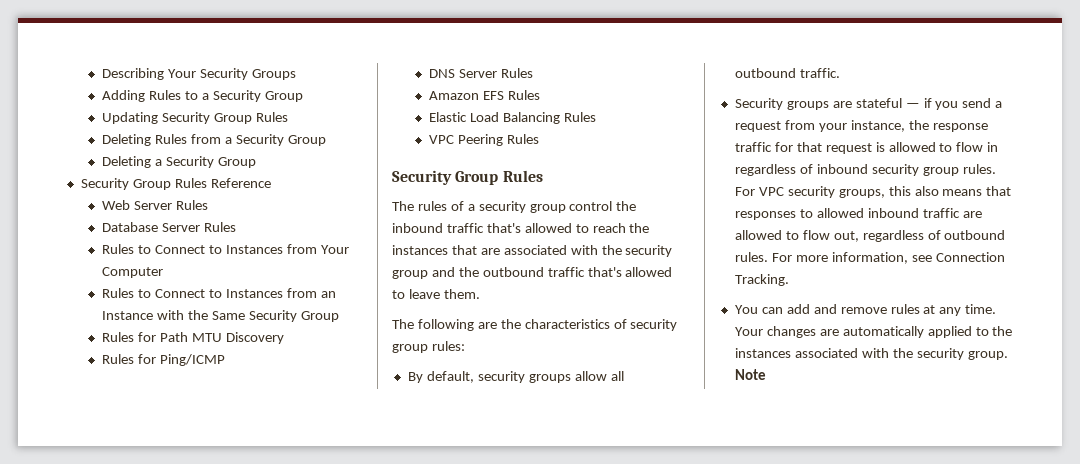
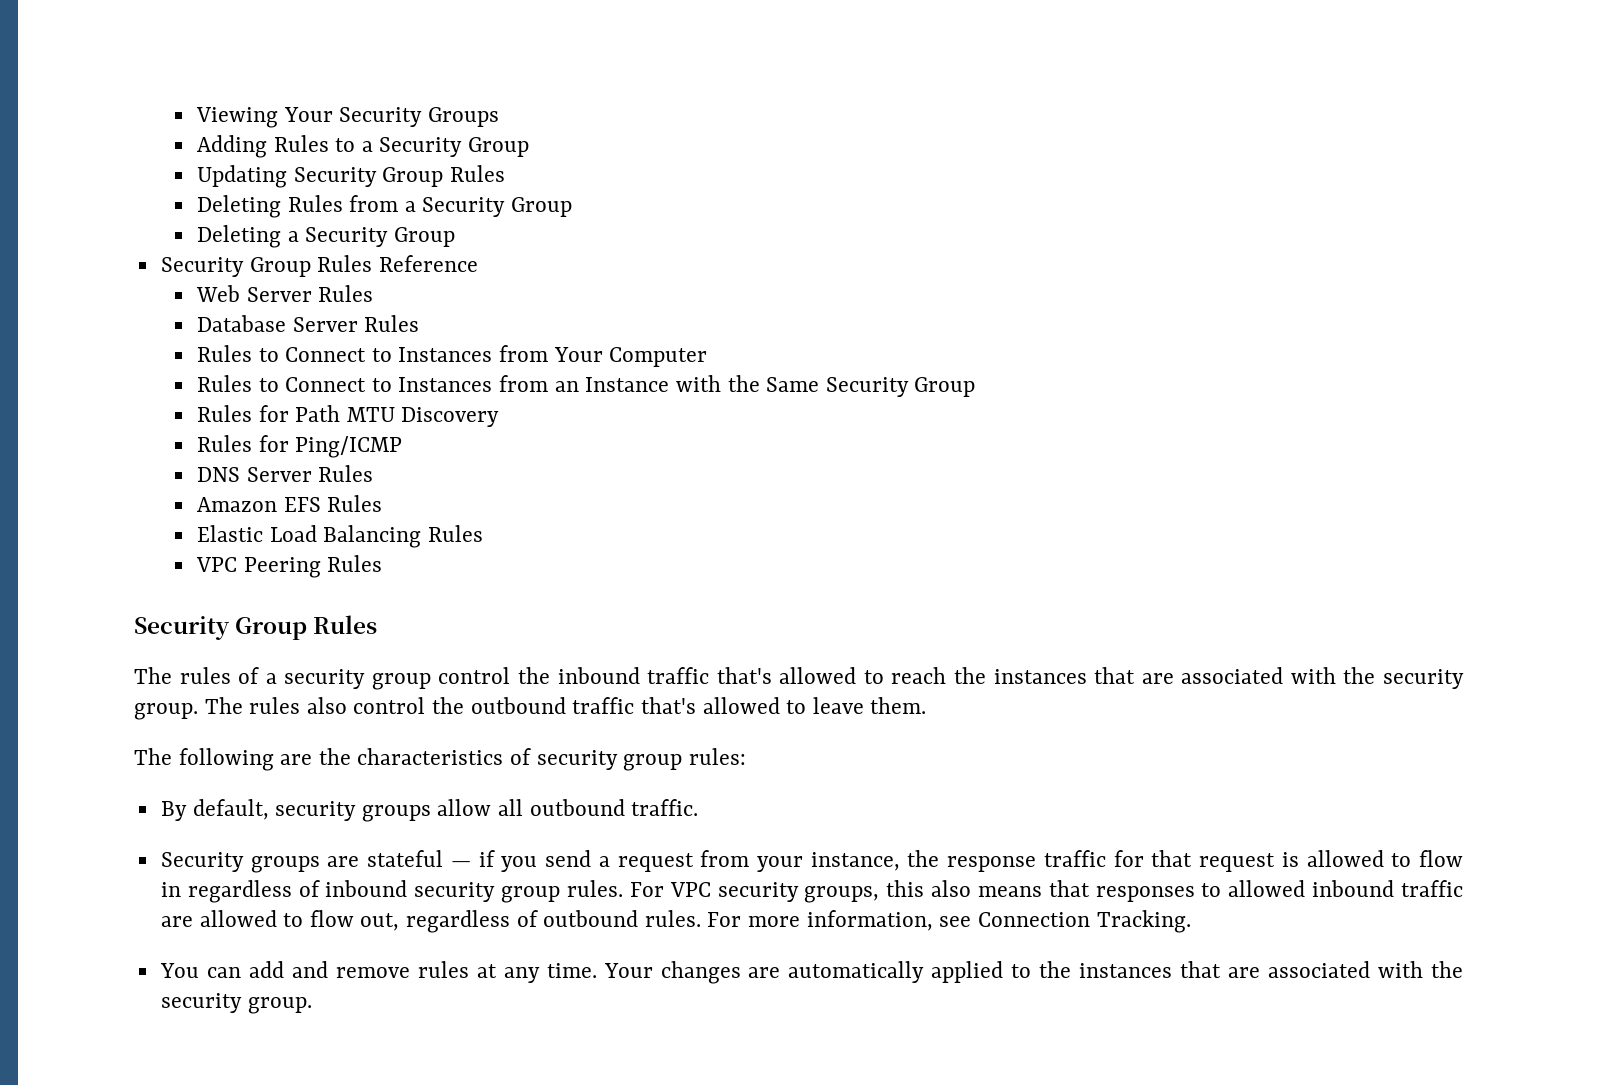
- Describing Your Security Groups
+ Viewing Your Security Groups
- The rules of a security group control the inbound traffic that's allowed to reach the instances that are associated with the security group and the outbound traffic that's allowed to leave them.
+ The rules of a security group control the inbound traffic that's allowed to reach the instances that are associated with the security group. The rules also control the outbound traffic that's allowed to leave them.
- Your changes are automatically applied to the instances associated with the security group. Note
+ Your changes are automatically applied to the instances that are associated with the security group.

